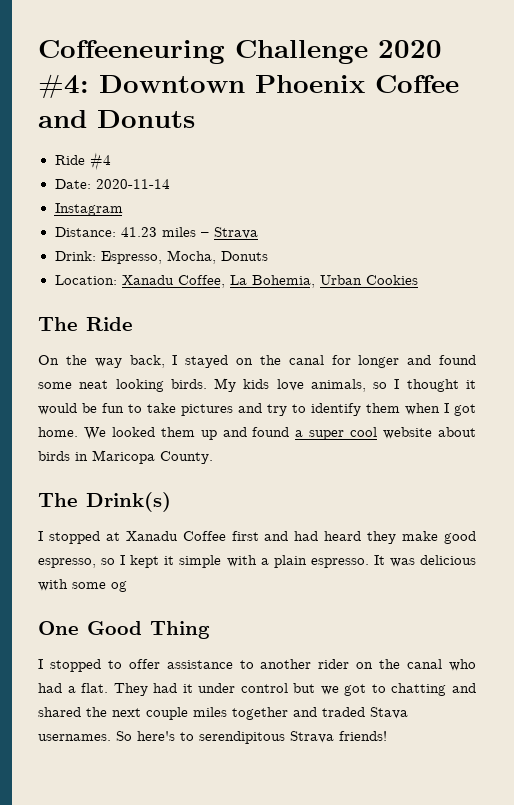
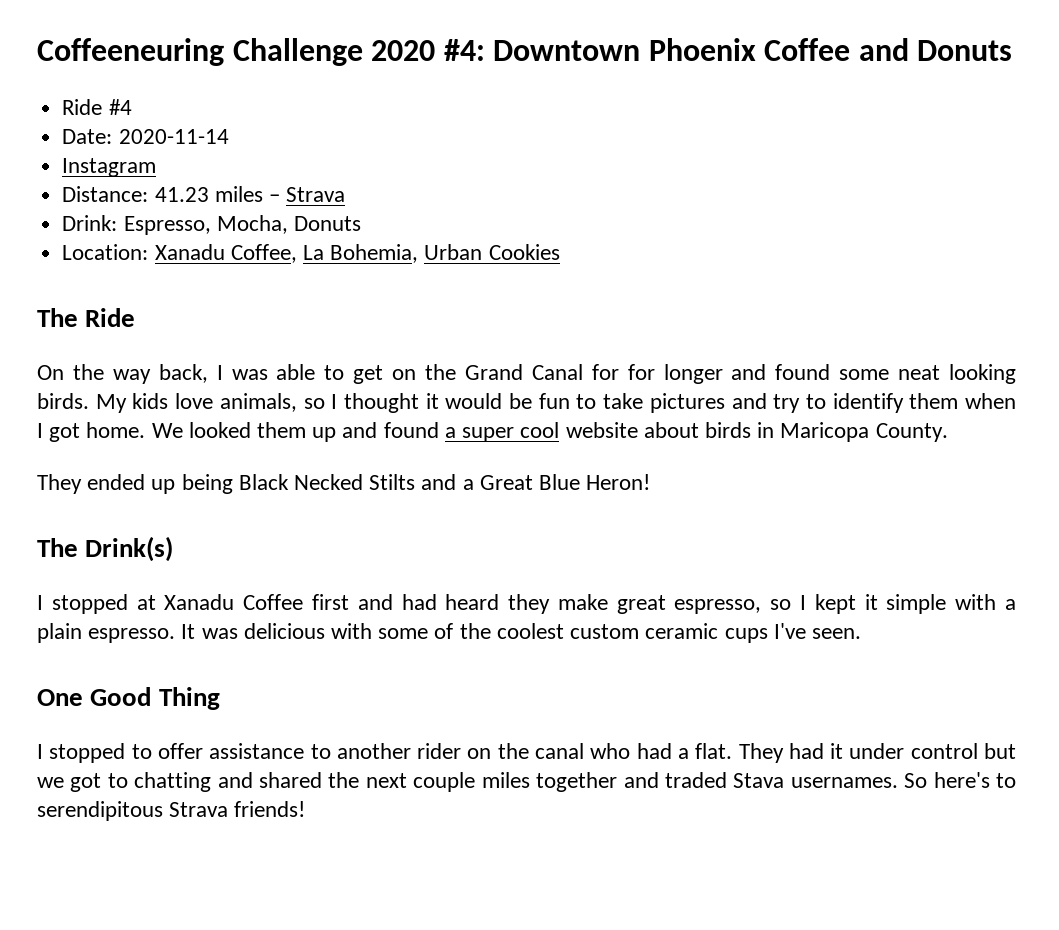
- On the way back, I stayed on the canal for longer and found some neat looking birds.
+ On the way back, I was able to get on the Grand Canal for for longer and found some neat looking birds.
+ They ended up being Black Necked Stilts and a Great Blue Heron!
- I stopped at Xanadu Coffee first and had heard they make good espresso, so I kept it simple with a plain espresso.
+ I stopped at Xanadu Coffee first and had heard they make great espresso, so I kept it simple with a plain espresso.
- It was delicious with some og
+ It was delicious with some of the coolest custom ceramic cups I've seen.

